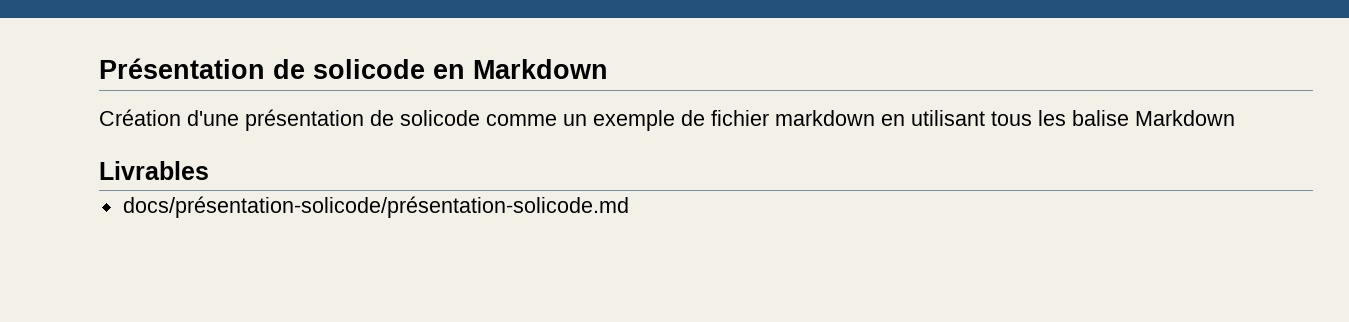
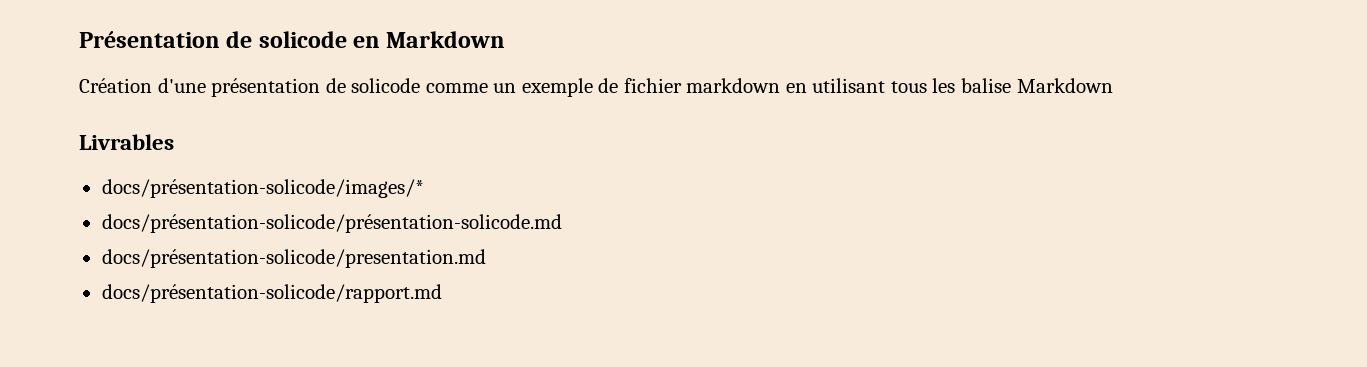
+ docs/présentation-solicode/images/*
+ docs/présentation-solicode/presentation.md
+ docs/présentation-solicode/rapport.md

